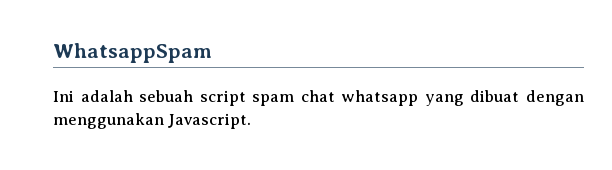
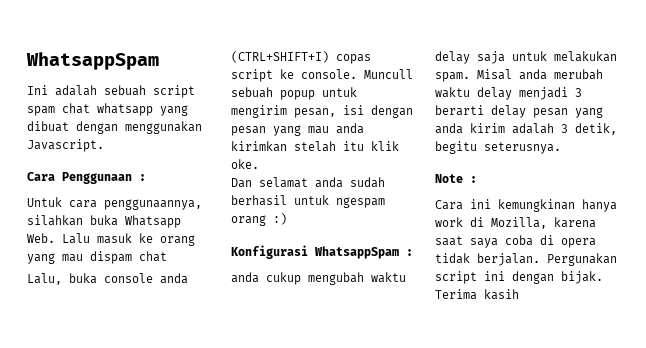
+ Cara Penggunaan :
+ Untuk cara penggunaannya, silahkan buka Whatsapp Web. Lalu masuk ke orang yang mau dispam chat
+ Lalu, buka console anda (CTRL+SHIFT+I) copas script ke console. Muncull sebuah popup untuk mengirim pesan, isi dengan pesan yang mau anda kirimkan stelah itu klik oke.
+ Dan selamat anda sudah berhasil untuk ngespam orang :)
+ Konfigurasi WhatsappSpam :
+ anda cukup mengubah waktu delay saja untuk melakukan spam. Misal anda merubah waktu delay menjadi 3 berarti delay pesan yang anda kirim adalah 3 detik, begitu seterusnya.
+ Note :
+ Cara ini kemungkinan hanya work di Mozilla, karena saat saya coba di opera tidak berjalan. Pergunakan script ini dengan bijak. Terima kasih

